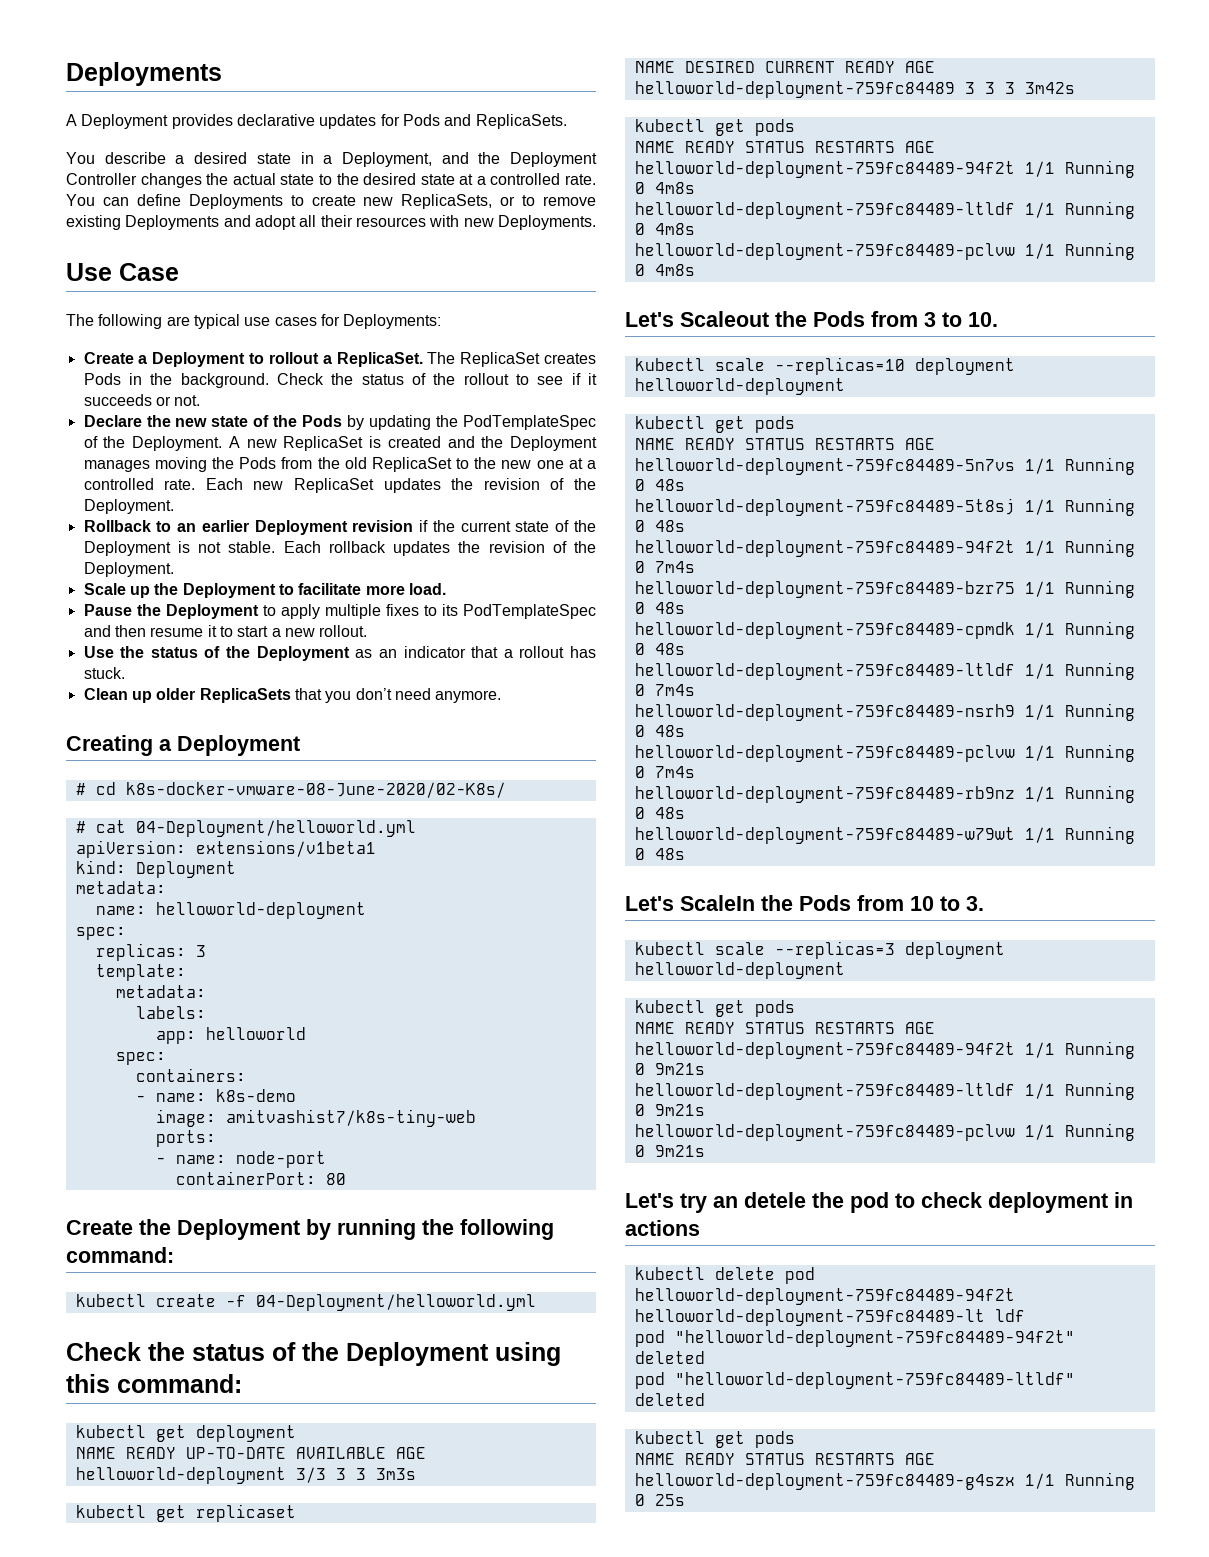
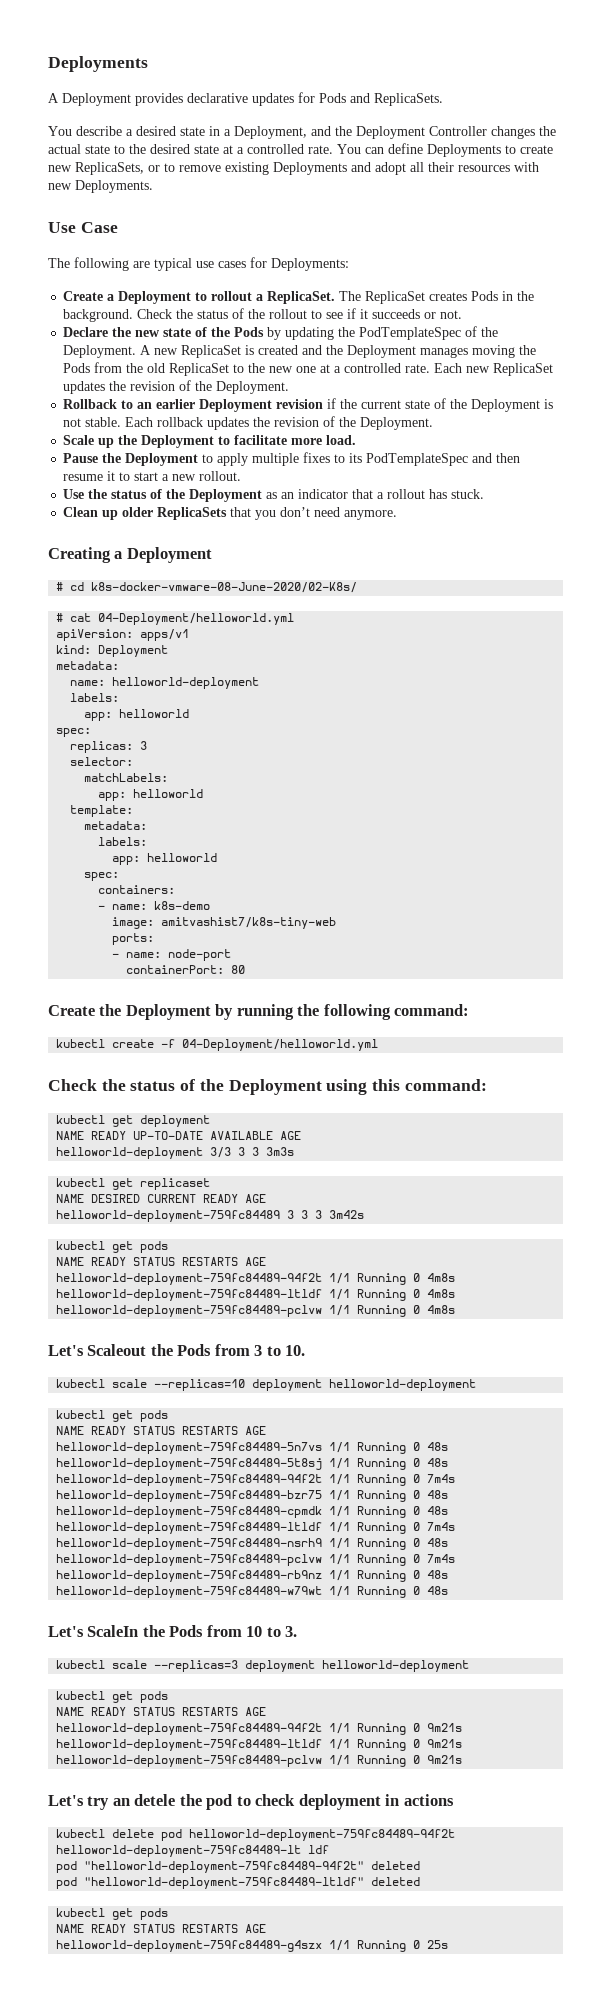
- apiVersion: extensions/v1beta1
+ apiVersion: apps/v1
  name: helloworld-deployment
+ labels:
+ app: helloworld
+ selector:
+ matchLabels:
+ app: helloworld

